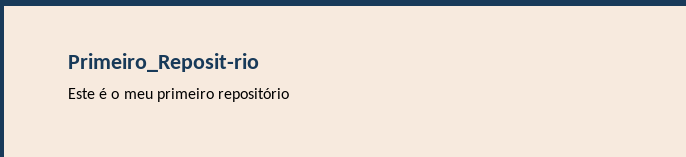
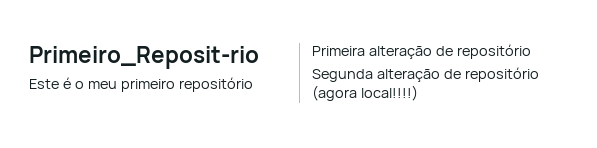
- Este é o meu primeiro repositório
+ Este é o meu primeiro repositório Primeira alteração de repositório
+ Segunda alteração de repositório (agora local!!!!)

